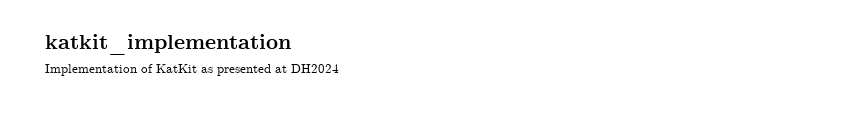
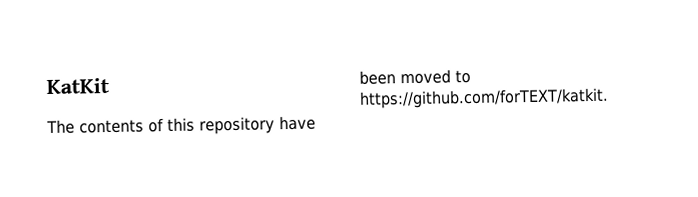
- katkit_implementation
- Implementation of KatKit as presented at DH2024
+ KatKit
+ The contents of this repository have been moved to https://github.com/forTEXT/katkit.

